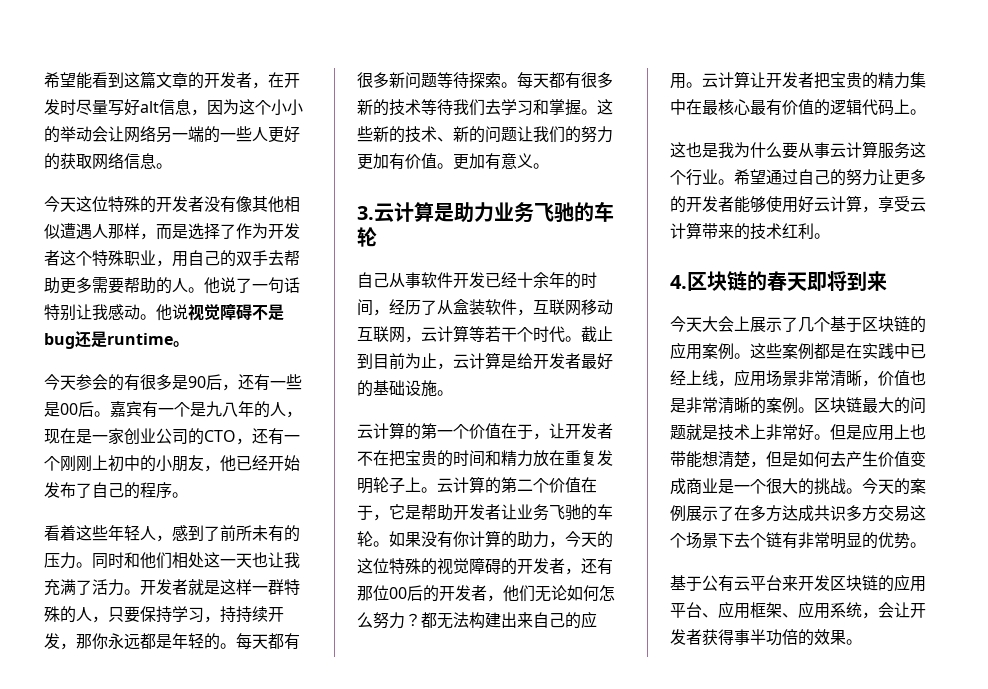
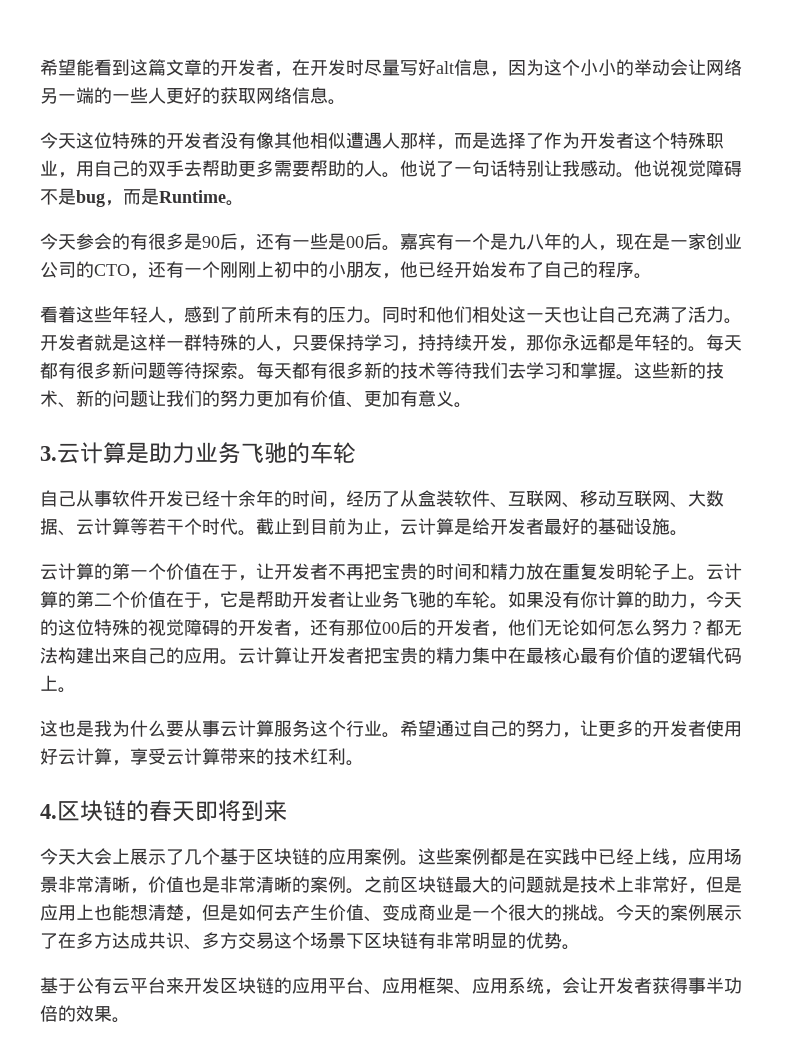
- 他说视觉障碍不是bug还是runtime。
+ 他说视觉障碍不是bug，而是Runtime。
- 同时和他们相处这一天也让我充满了活力。
+ 同时和他们相处这一天也让自己充满了活力。
- 这些新的技术、新的问题让我们的努力更加有价值。更加有意义。
+ 这些新的技术、新的问题让我们的努力更加有价值、更加有意义。
- 自己从事软件开发已经十余年的时间，经历了从盒装软件，互联网移动互联网，云计算等若干个时代。
+ 自己从事软件开发已经十余年的时间，经历了从盒装软件、互联网、移动互联网、大数据、云计算等若干个时代。
- 云计算的第一个价值在于，让开发者不在把宝贵的时间和精力放在重复发明轮子上。
+ 云计算的第一个价值在于，让开发者不再把宝贵的时间和精力放在重复发明轮子上。
- 希望通过自己的努力让更多的开发者能够使用好云计算，享受云计算带来的技术红利。
+ 希望通过自己的努力，让更多的开发者使用好云计算，享受云计算带来的技术红利。
- 区块链最大的问题就是技术上非常好。但是应用上也带能想清楚，但是如何去产生价值变成商业是一个很大的挑战。
+ 之前区块链最大的问题就是技术上非常好，但是应用上也能想清楚，但是如何去产生价值、变成商业是一个很大的挑战。
- 今天的案例展示了在多方达成共识多方交易这个场景下去个链有非常明显的优势。
+ 今天的案例展示了在多方达成共识、多方交易这个场景下区块链有非常明显的优势。

